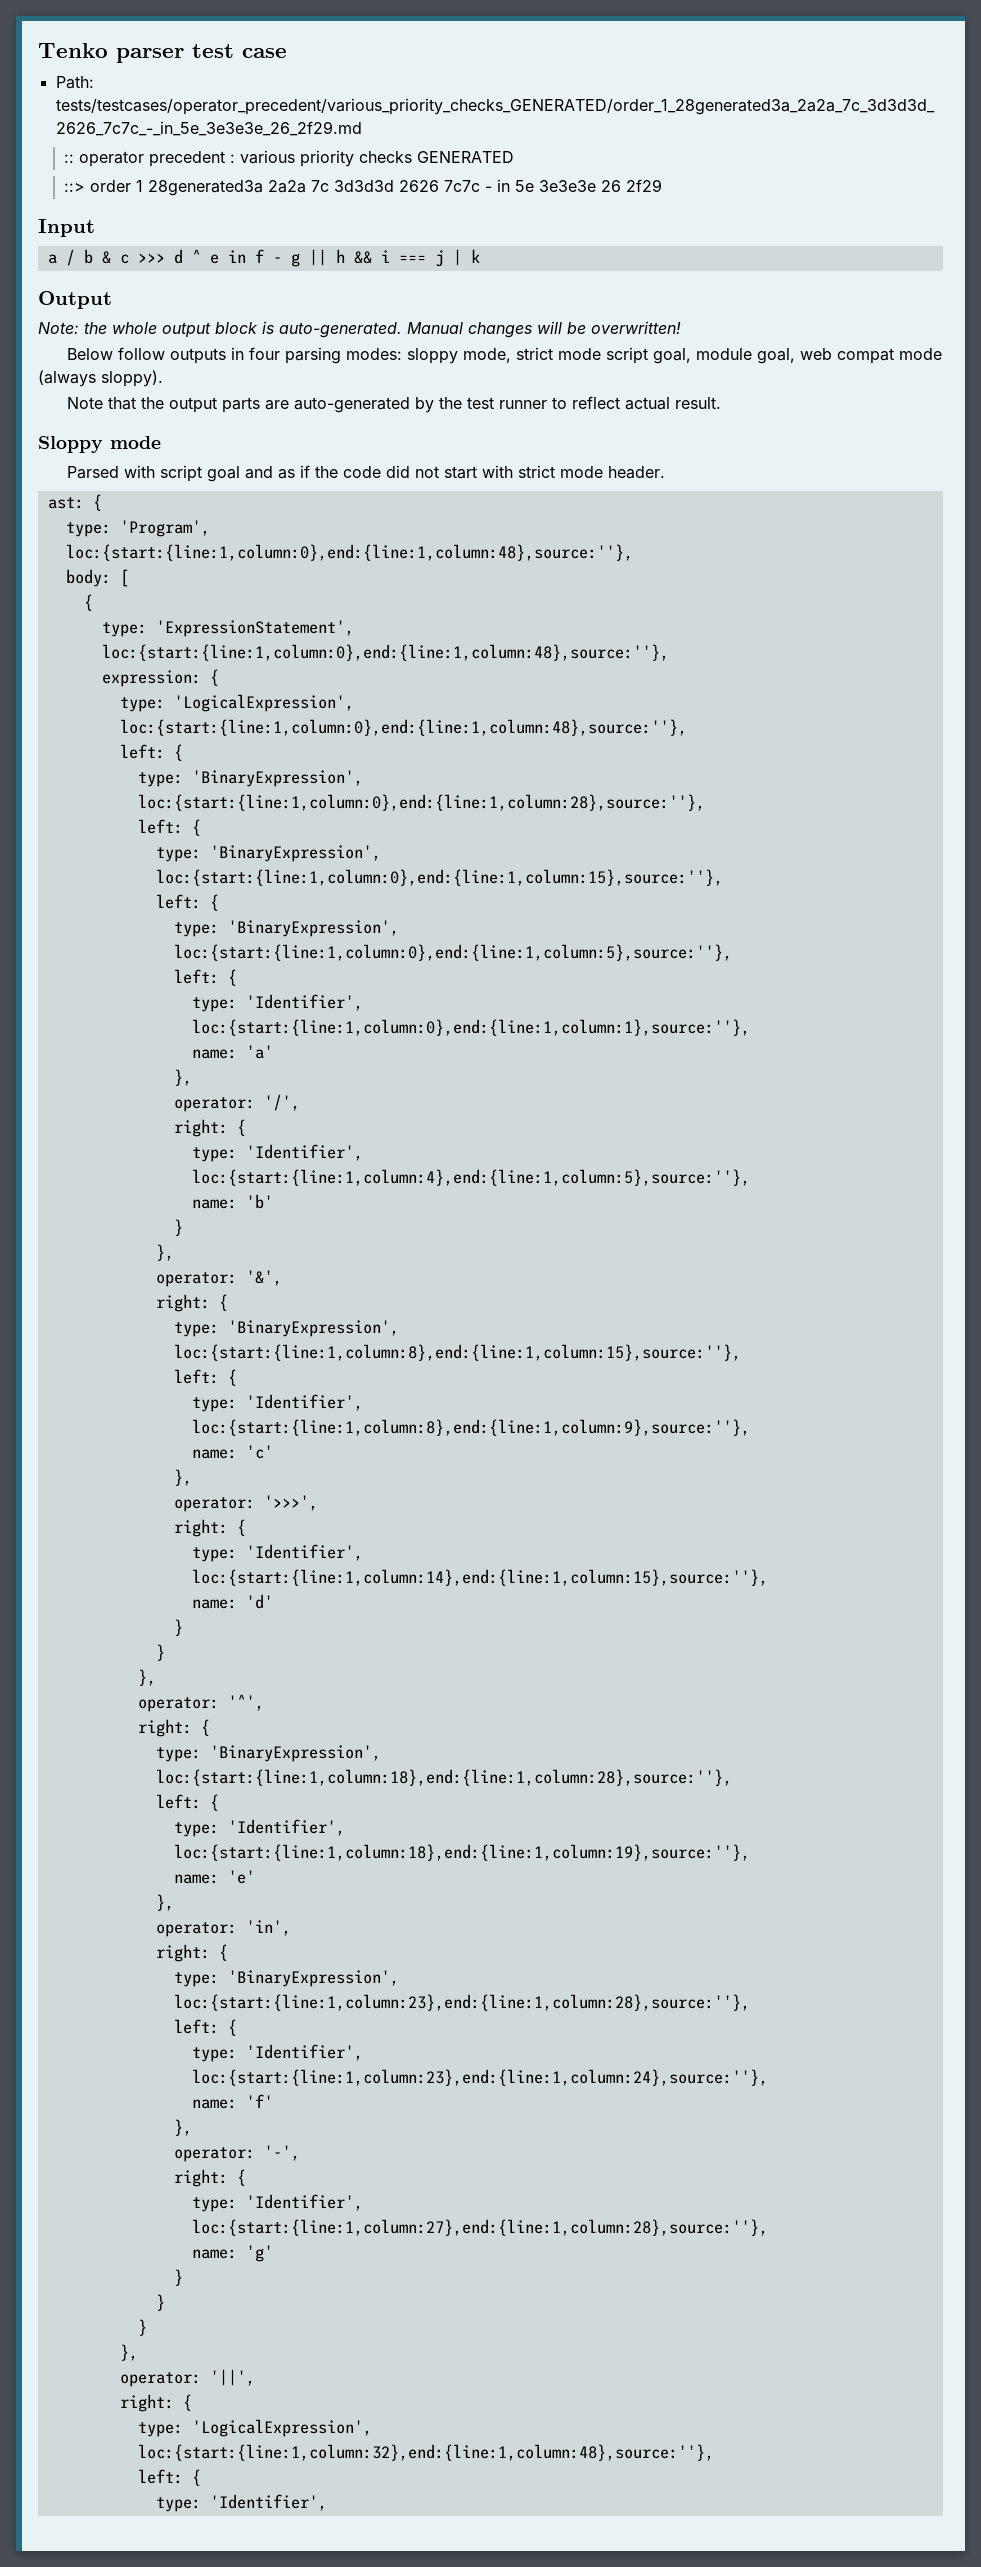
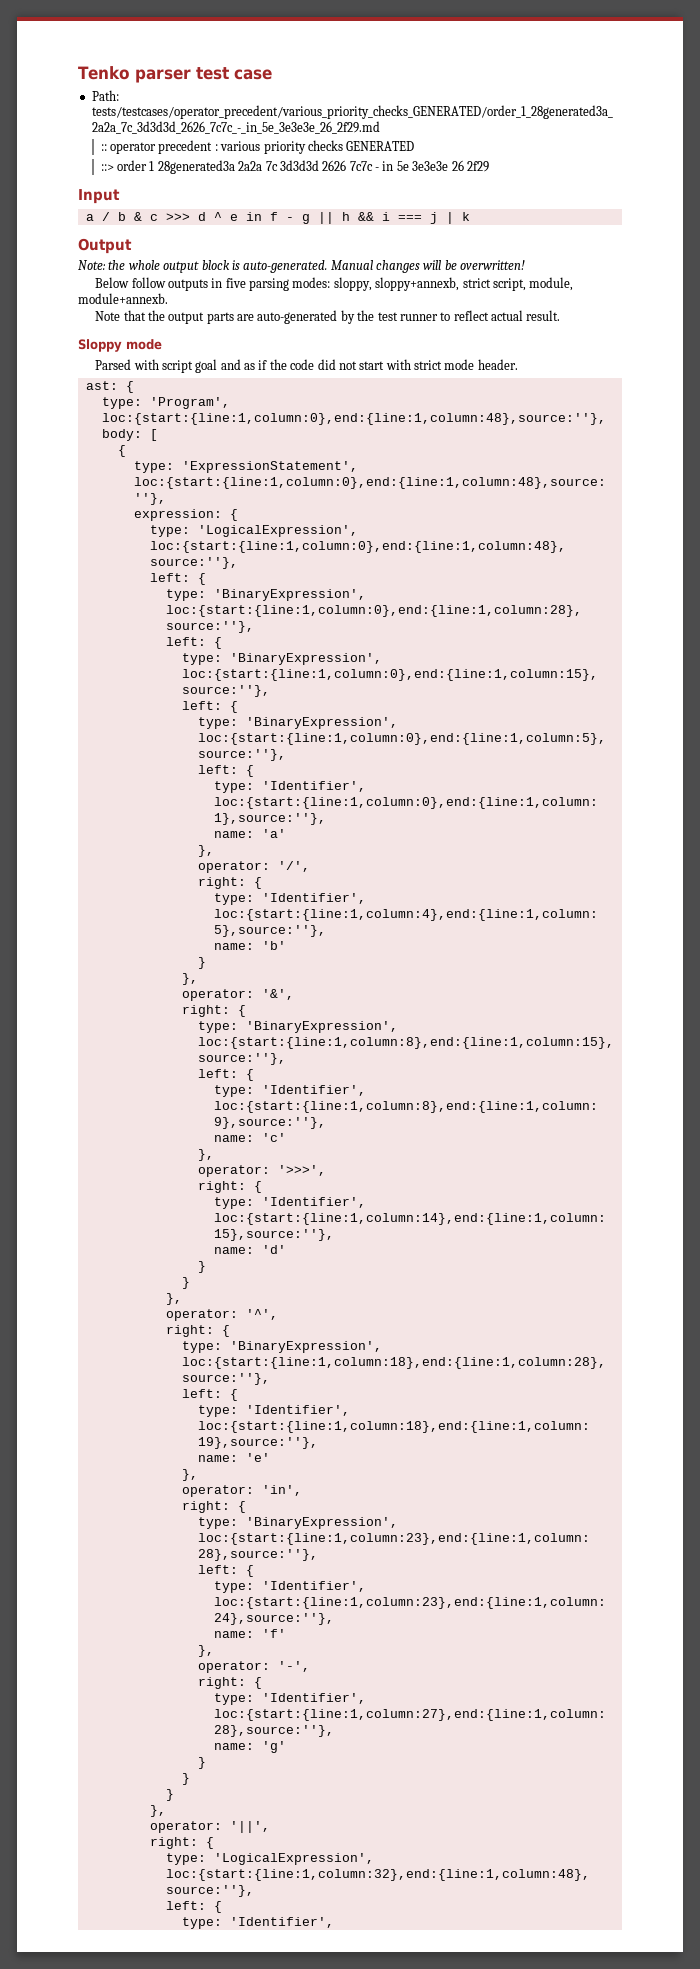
- Below follow outputs in four parsing modes: sloppy mode, strict mode script goal, module goal, web compat mode (always sloppy).
+ Below follow outputs in five parsing modes: sloppy, sloppy+annexb, strict script, module, module+annexb.

